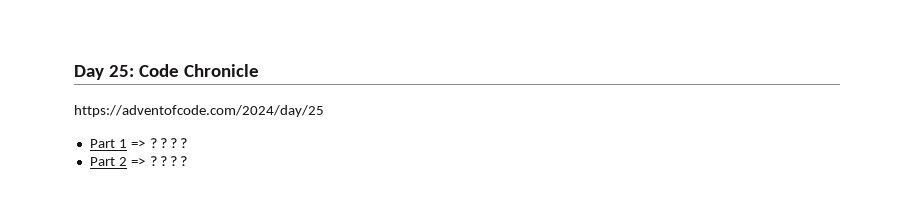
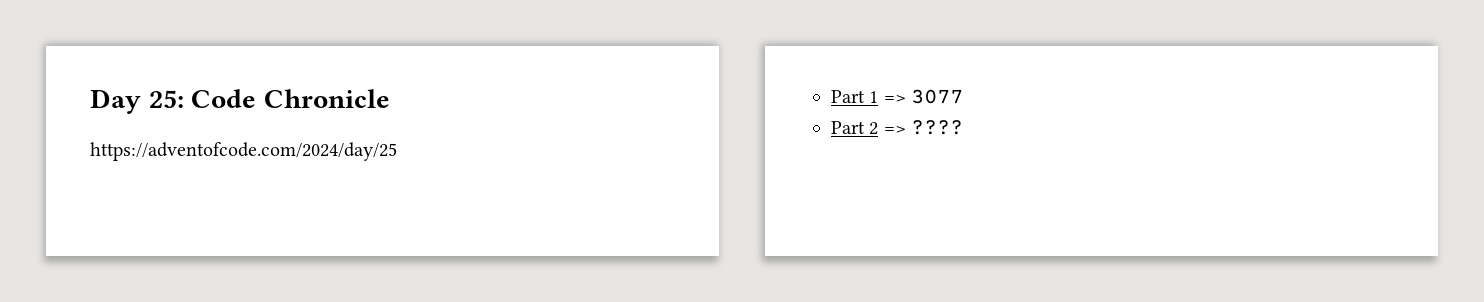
- Part 1 => ????
+ Part 1 => 3077

